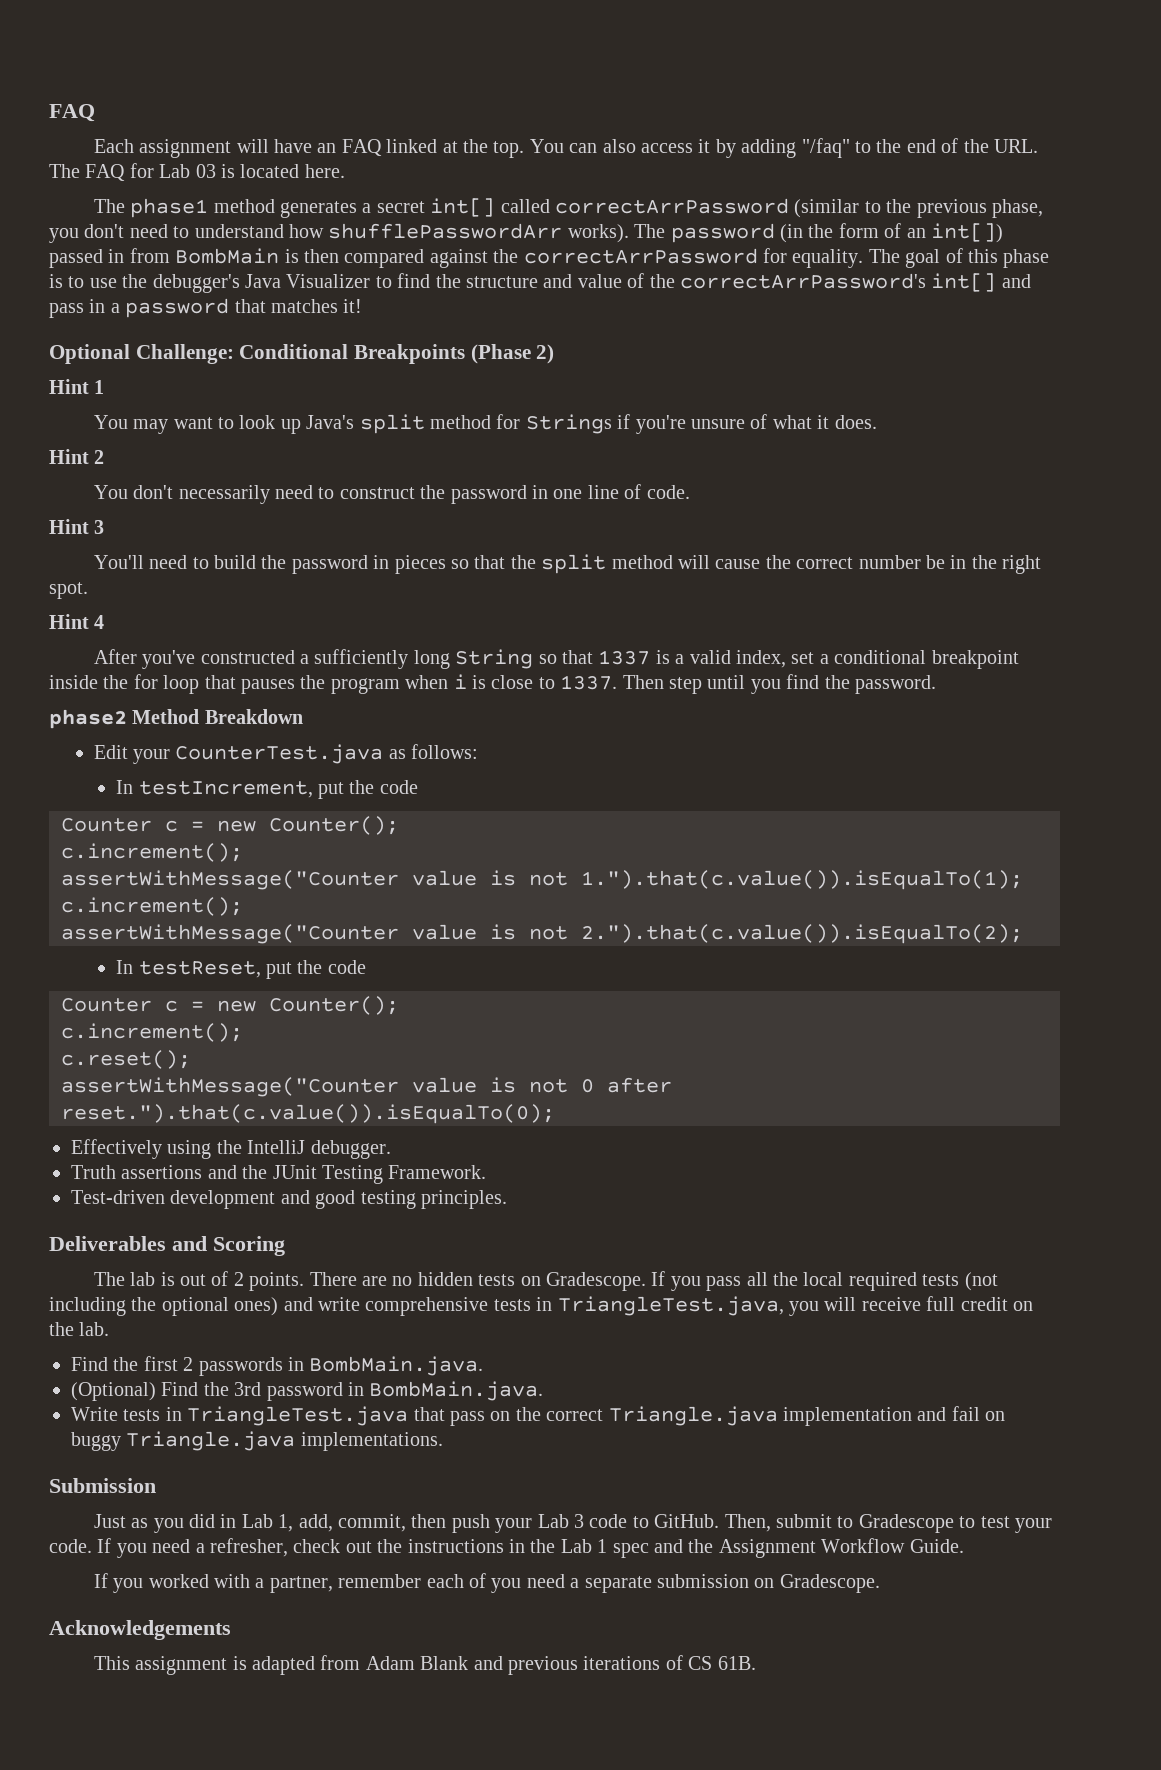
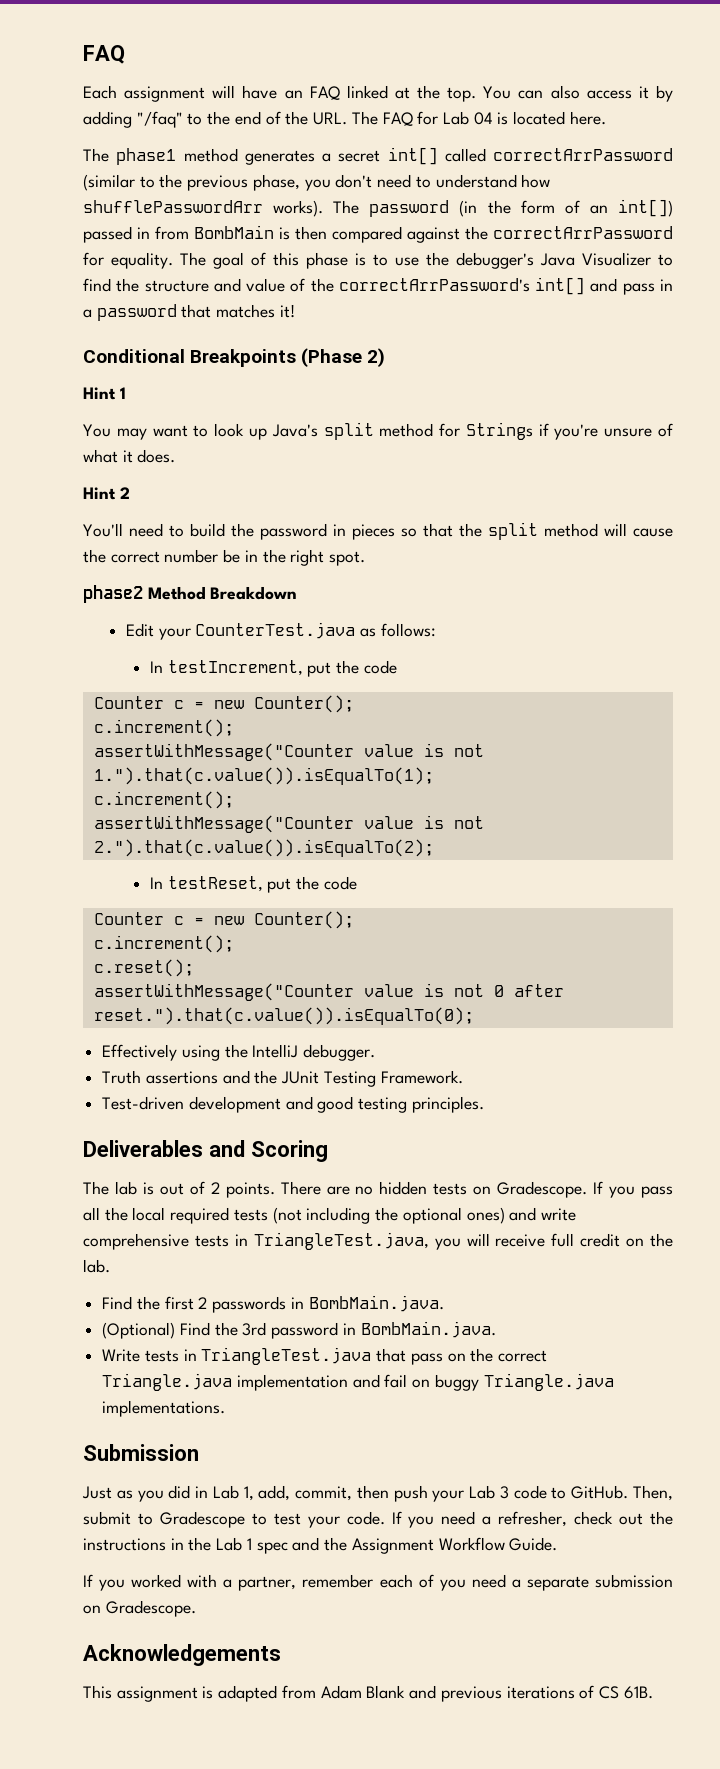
- You can also access it by adding "/faq" to the end of the URL. The FAQ for Lab 03 is located here.
+ You can also access it by adding "/faq" to the end of the URL. The FAQ for Lab 04 is located here.
- Optional Challenge: Conditional Breakpoints (Phase 2)
+ Conditional Breakpoints (Phase 2)
- You don't necessarily need to construct the password in one line of code.
- Hint 3
- Hint 4
- After you've constructed a sufficiently long String so that 1337 is a valid index, set a conditional breakpoint inside the for loop that pauses the program when i is close to 1337. Then step until you find the password.

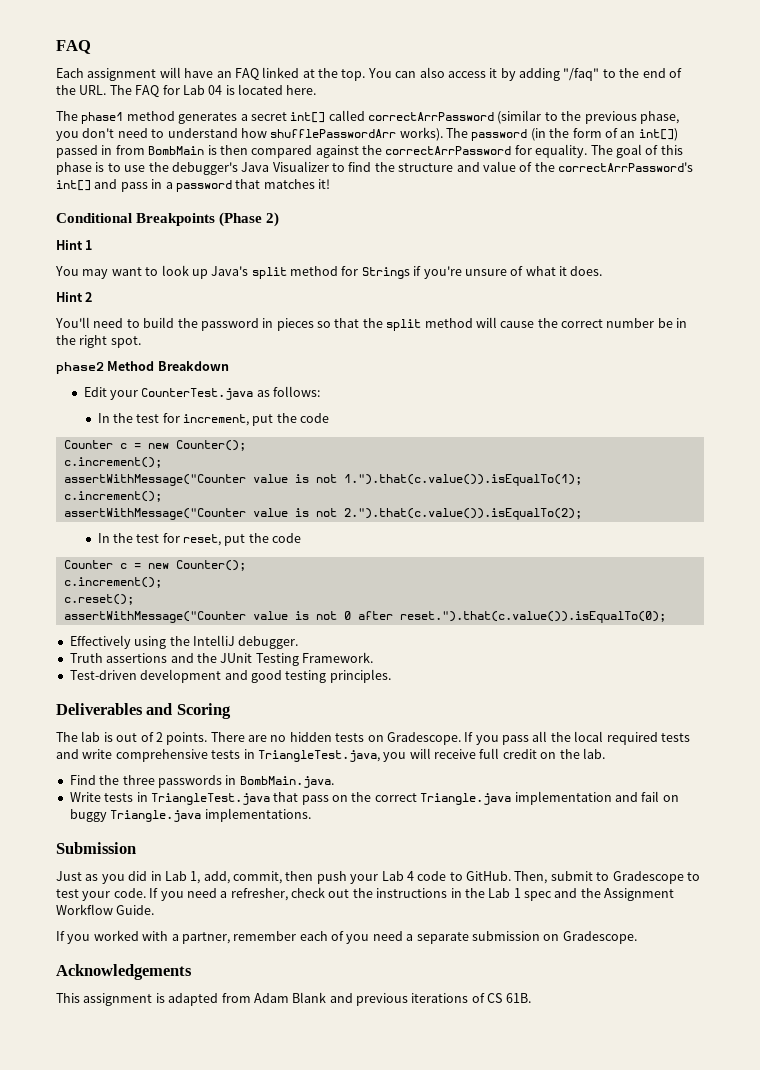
- In testIncrement, put the code
+ In the test for increment, put the code
- In testReset, put the code
+ In the test for reset, put the code
- If you pass all the local required tests (not including the optional ones) and write comprehensive tests in TriangleTest.java, you will receive full credit on the lab.
+ If you pass all the local required tests and write comprehensive tests in TriangleTest.java, you will receive full credit on the lab.
- Find the first 2 passwords in BombMain.java.
+ Find the three passwords in BombMain.java.
- (Optional) Find the 3rd password in BombMain.java.
- Just as you did in Lab 1, add, commit, then push your Lab 3 code to GitHub.
+ Just as you did in Lab 1, add, commit, then push your Lab 4 code to GitHub.

